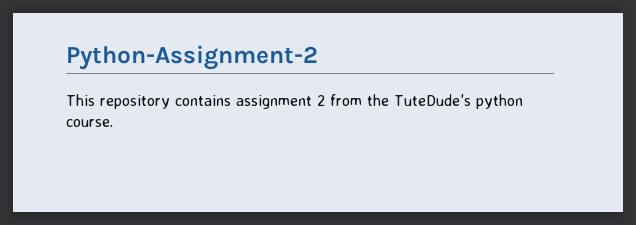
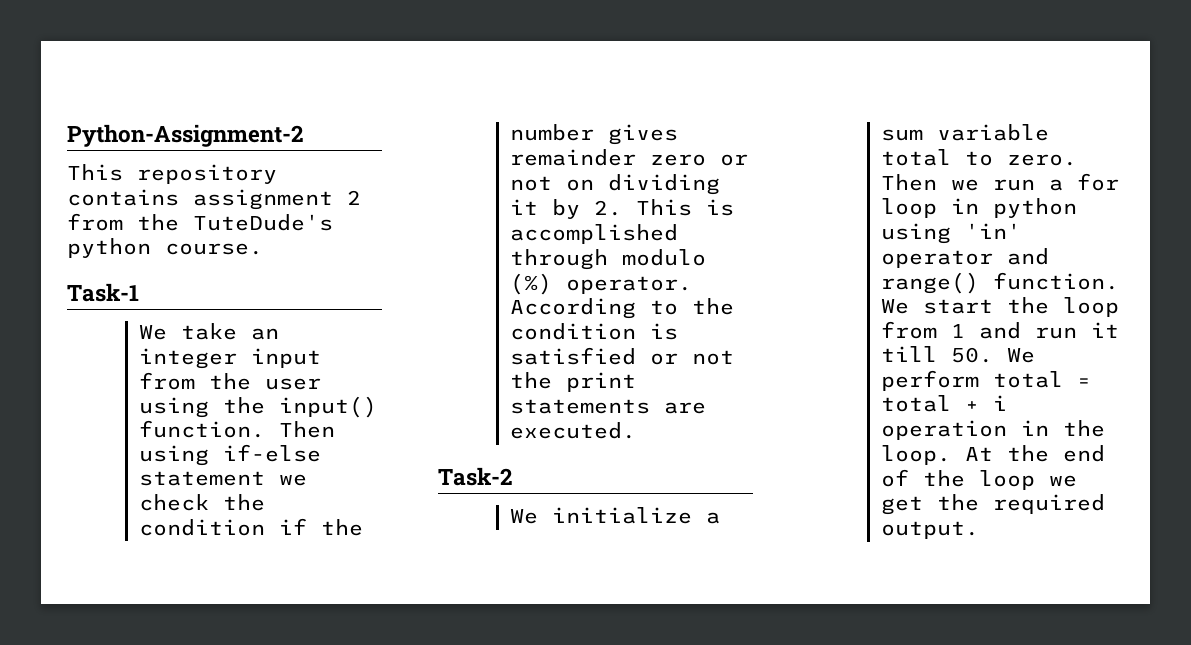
+ Task-1
+ We take an integer input from the user using the input() function. Then using if-else statement we check the condition if the number gives remainder zero or not on dividing it by 2. This is accomplished through modulo (%) operator. According to the condition is satisfied or not the print statements are executed.
+ Task-2
+ We initialize a sum variable total to zero. Then we run a for loop in python using 'in' operator and range() function. We start the loop from 1 and run it till 50. We perform total = total + i operation in the loop. At the end of the loop we get the required output.

